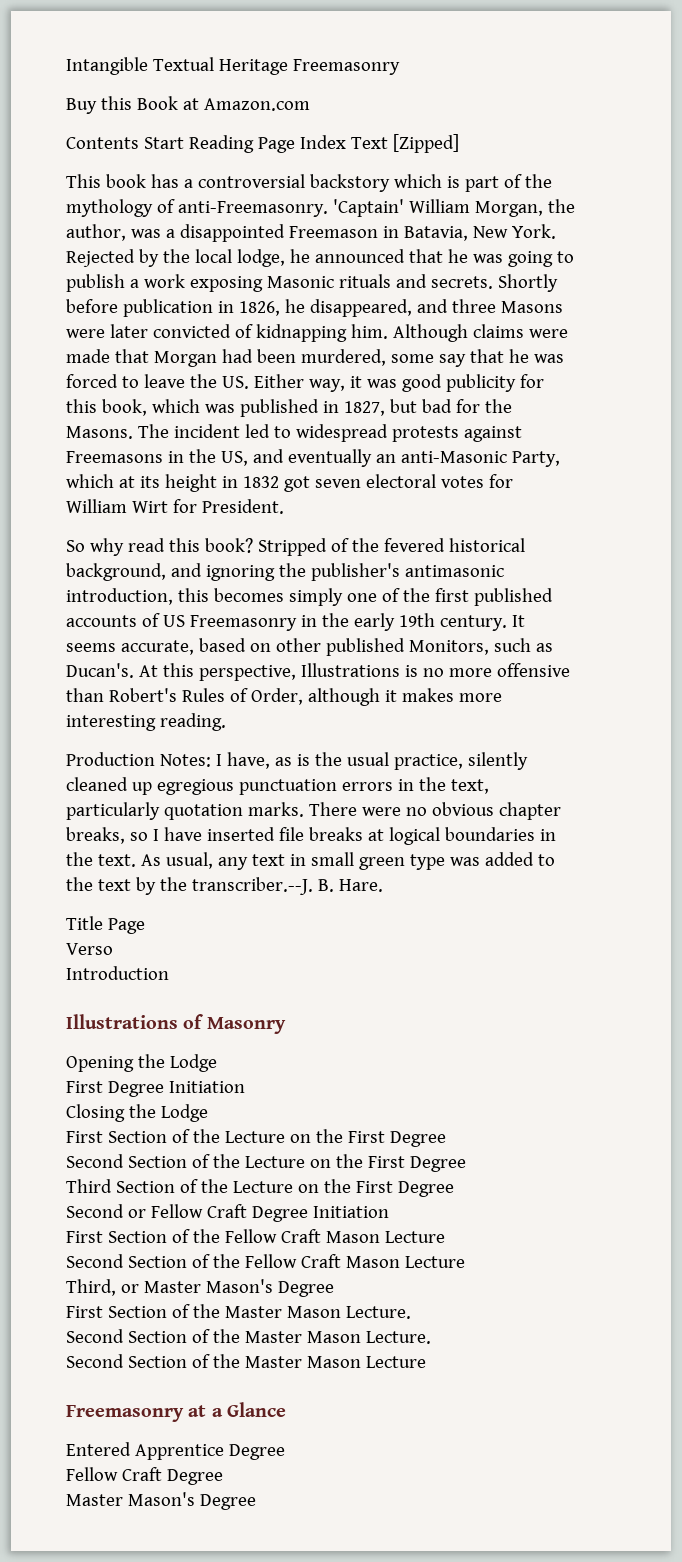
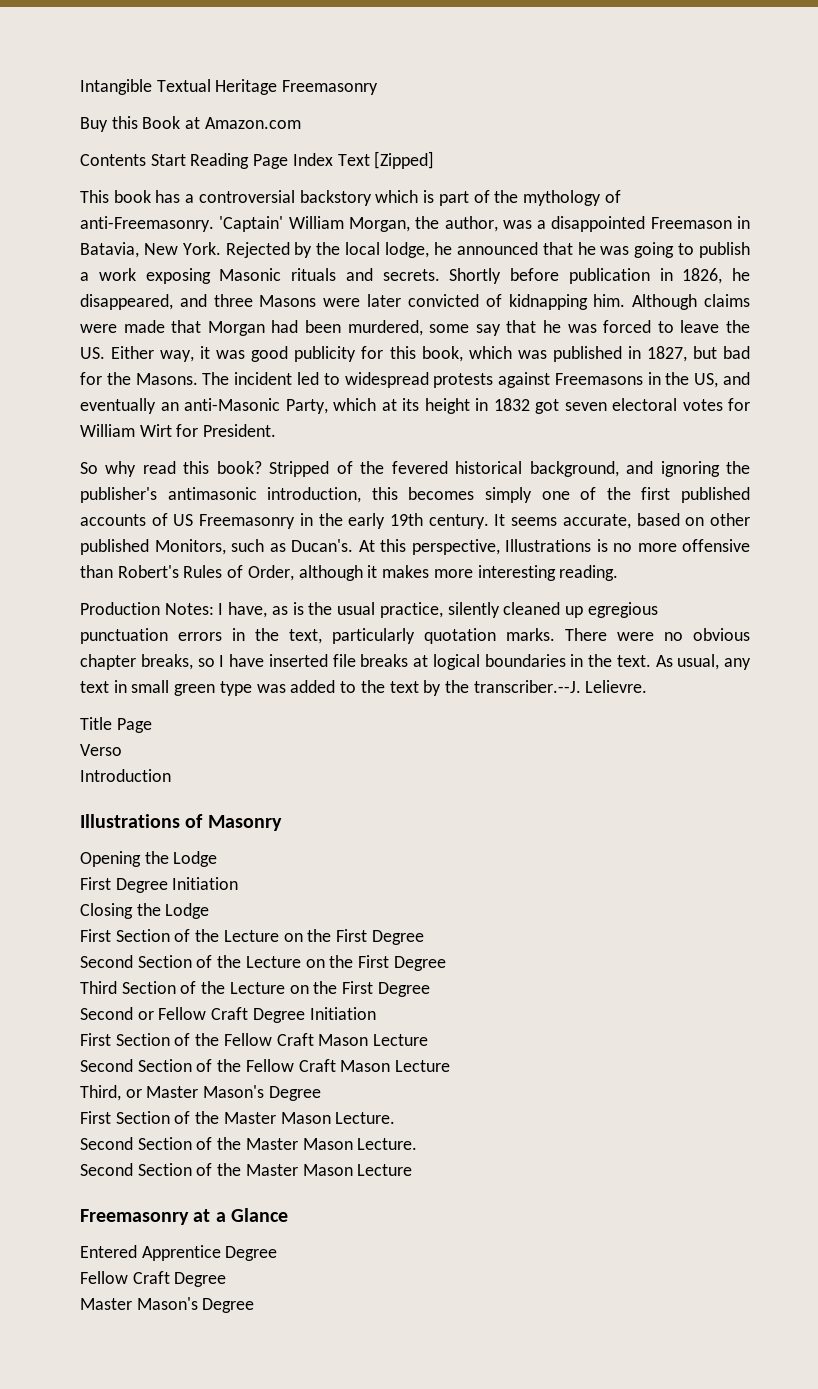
- As usual, any text in small green type was added to the text by the transcriber.--J. B. Hare.
+ As usual, any text in small green type was added to the text by the transcriber.--J. Lelievre.

